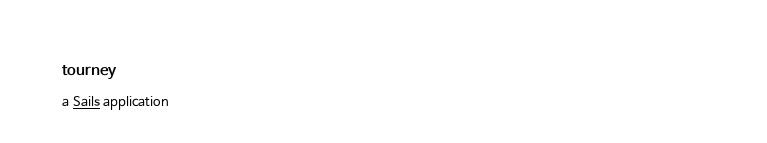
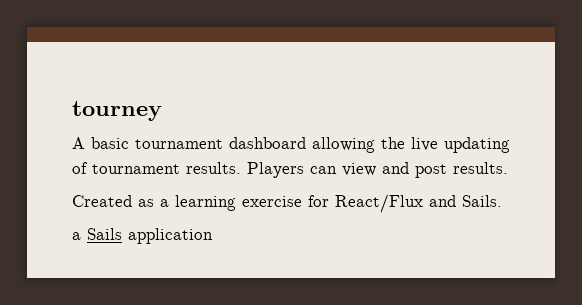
+ A basic tournament dashboard allowing the live updating of tournament results. Players can view and post results.
+ Created as a learning exercise for React/Flux and Sails.

